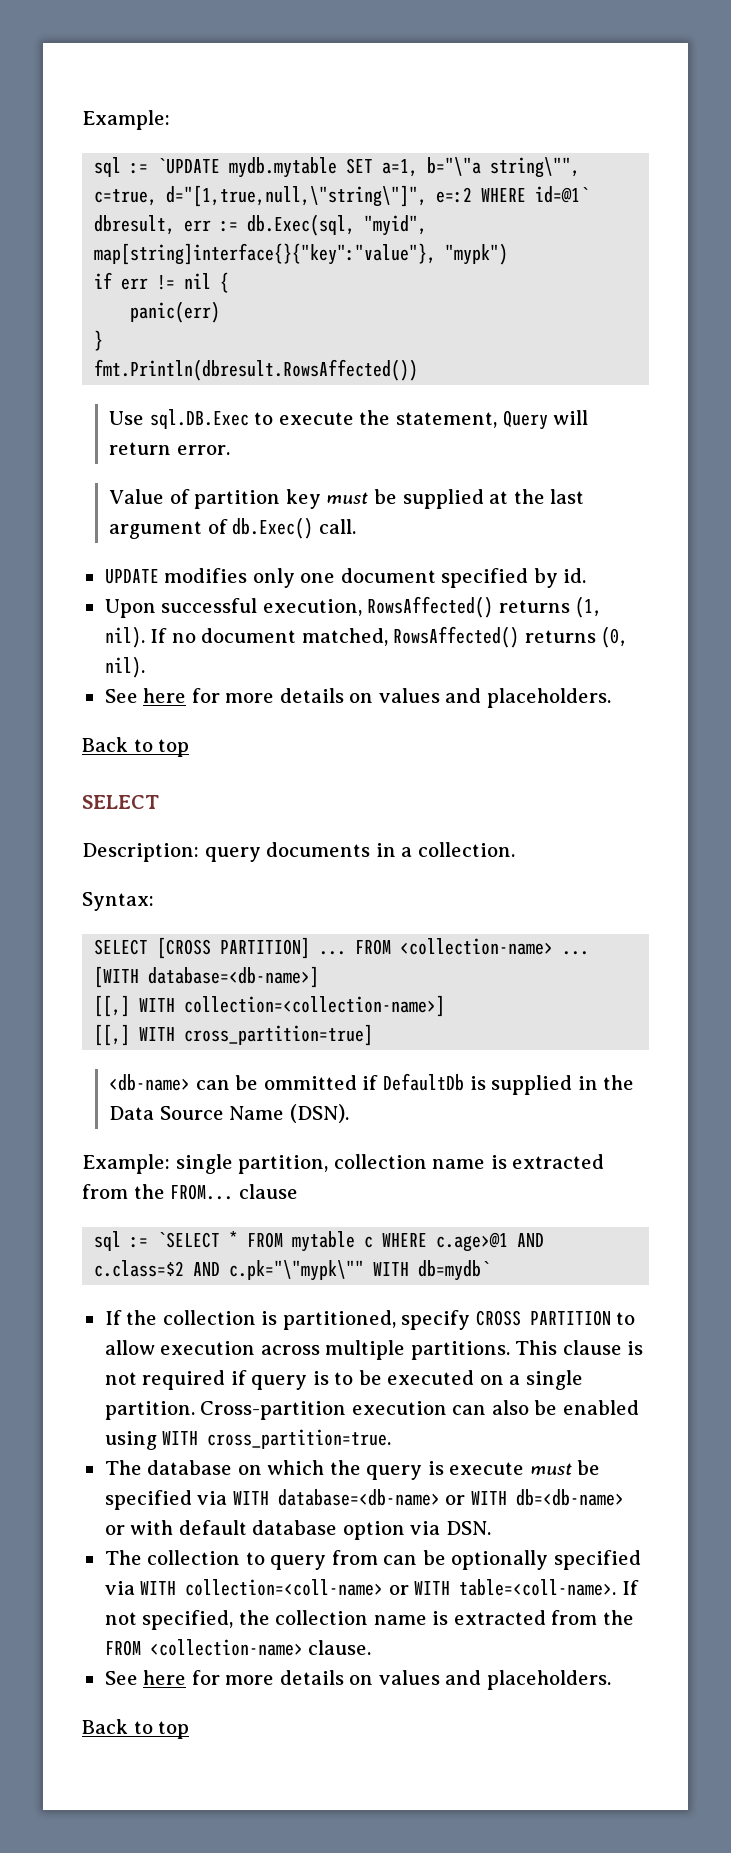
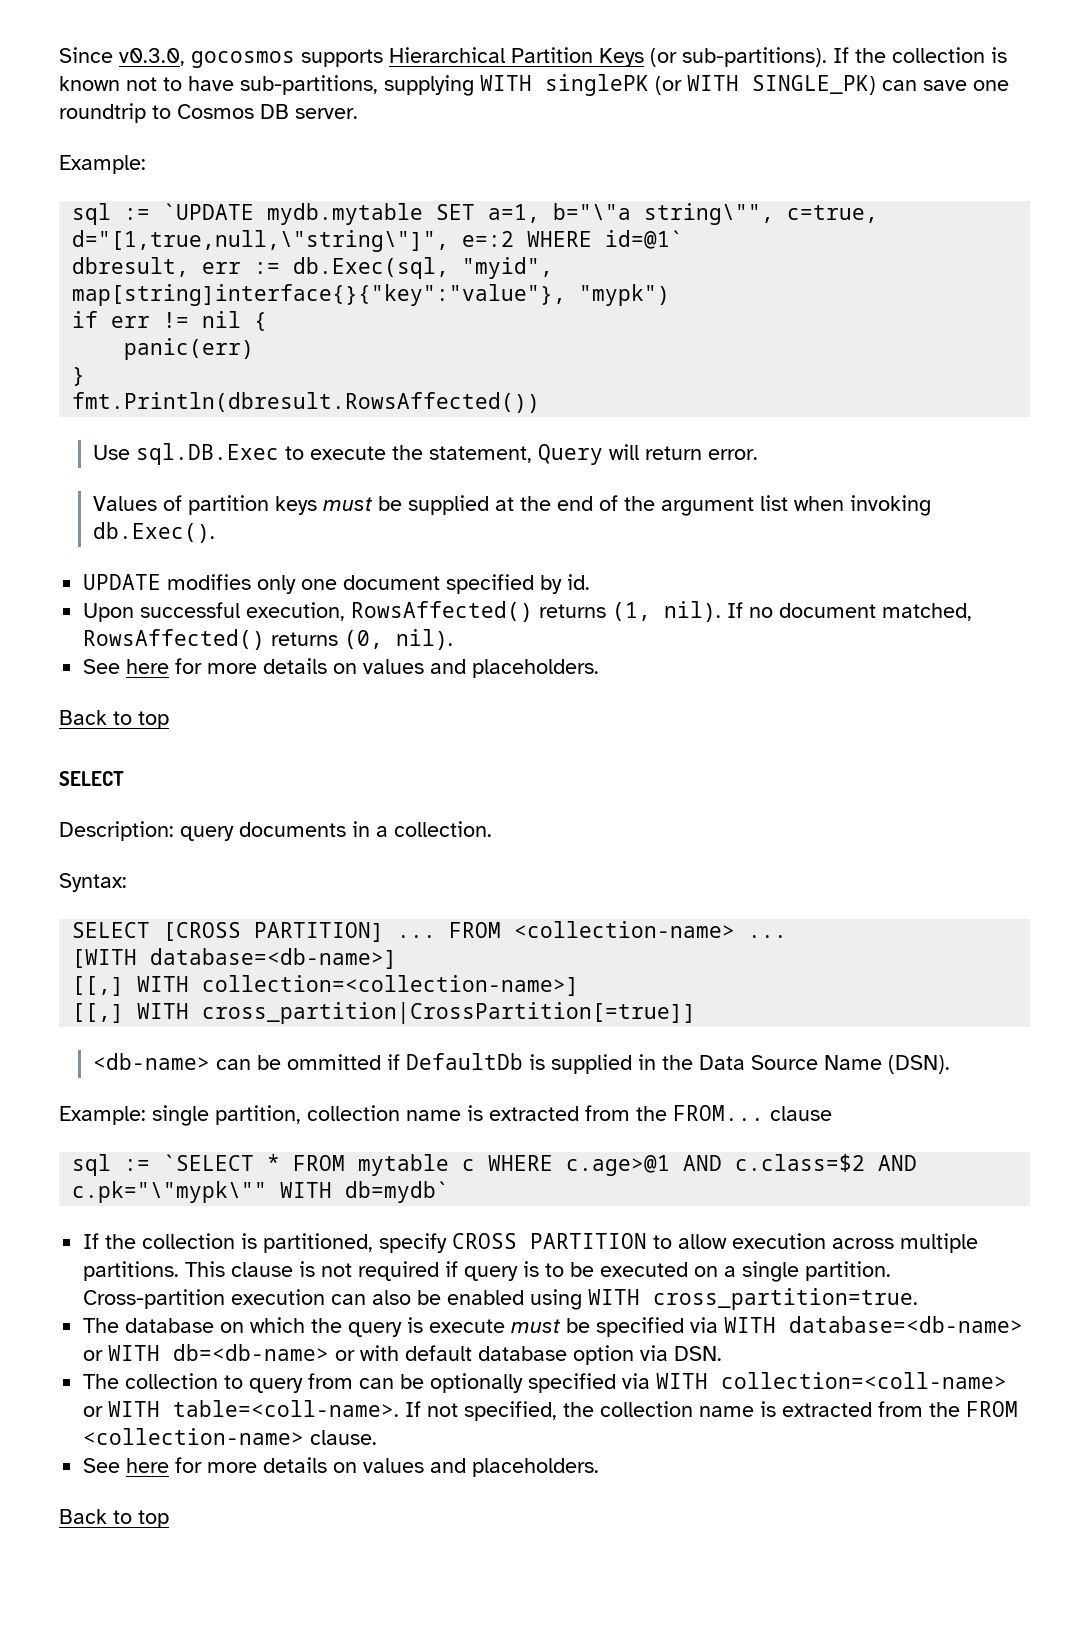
+ Since v0.3.0, gocosmos supports Hierarchical Partition Keys (or sub-partitions). If the collection is known not to have sub-partitions, supplying WITH singlePK (or WITH SINGLE_PK) can save one roundtrip to Cosmos DB server.
- Value of partition key must be supplied at the last argument of db.Exec() call.
+ Values of partition keys must be supplied at the end of the argument list when invoking db.Exec().
- [[,] WITH cross_partition=true]
+ [[,] WITH cross_partition|CrossPartition[=true]]

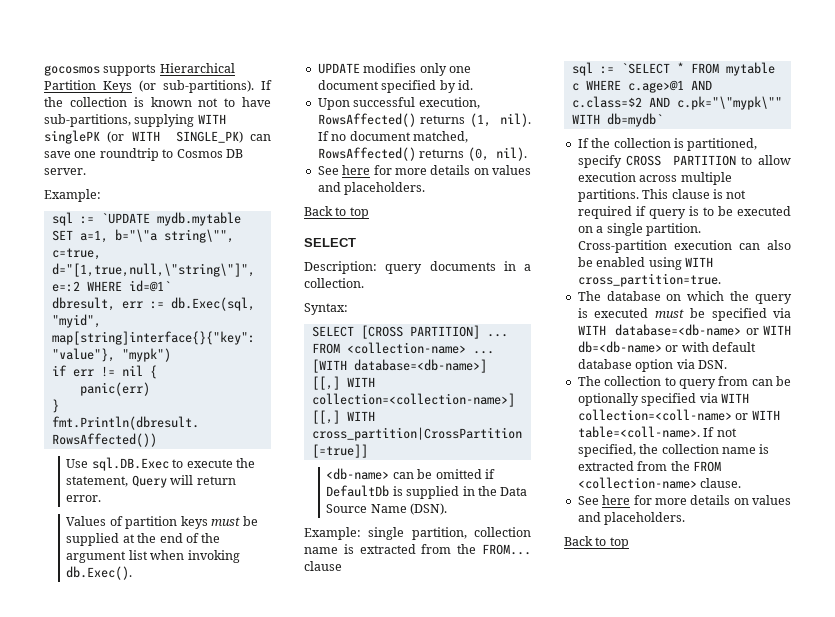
- Since v0.3.0, gocosmos supports Hierarchical Partition Keys (or sub-partitions).
+ gocosmos supports Hierarchical Partition Keys (or sub-partitions).
- <db-name> can be ommitted if DefaultDb is supplied in the Data Source Name (DSN).
+ <db-name> can be omitted if DefaultDb is supplied in the Data Source Name (DSN).
- The database on which the query is execute must be specified via WITH database=<db-name> or WITH db=<db-name> or with default database option via DSN.
+ The database on which the query is executed must be specified via WITH database=<db-name> or WITH db=<db-name> or with default database option via DSN.

